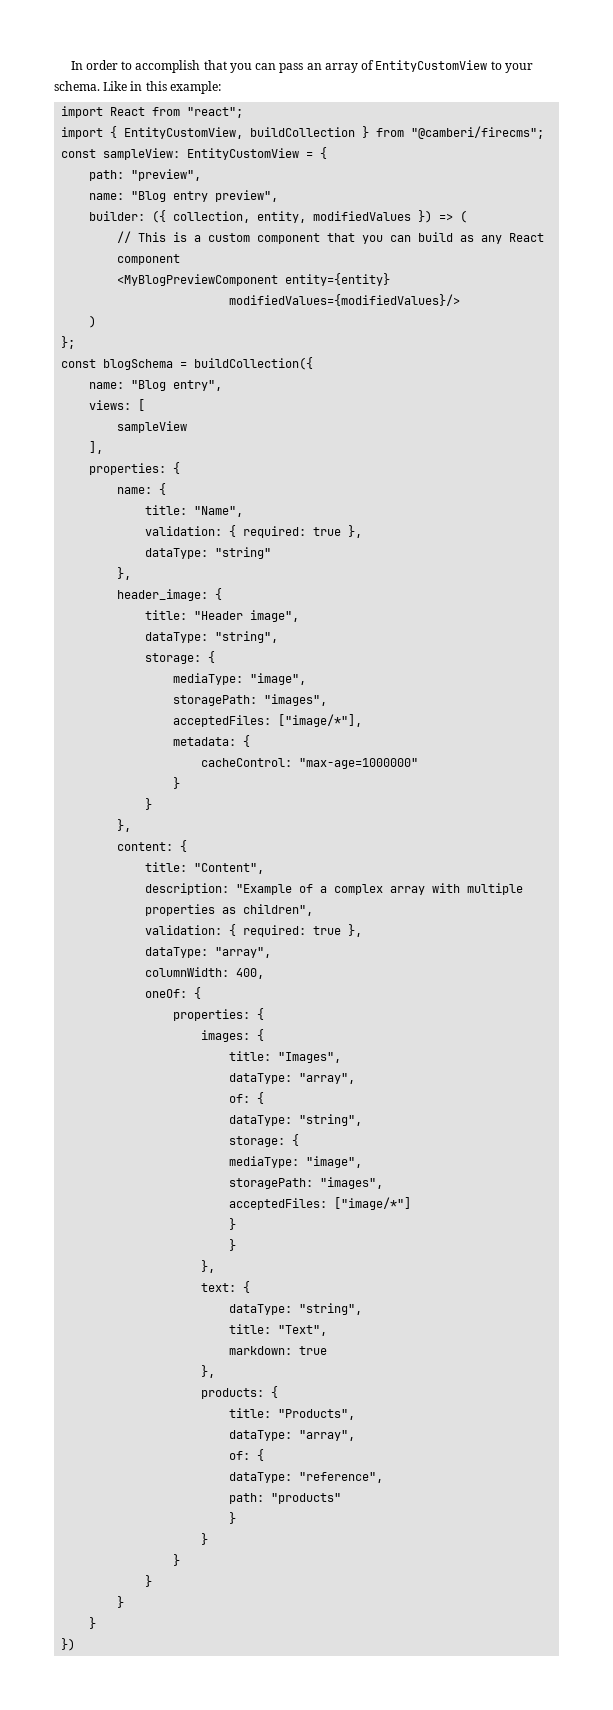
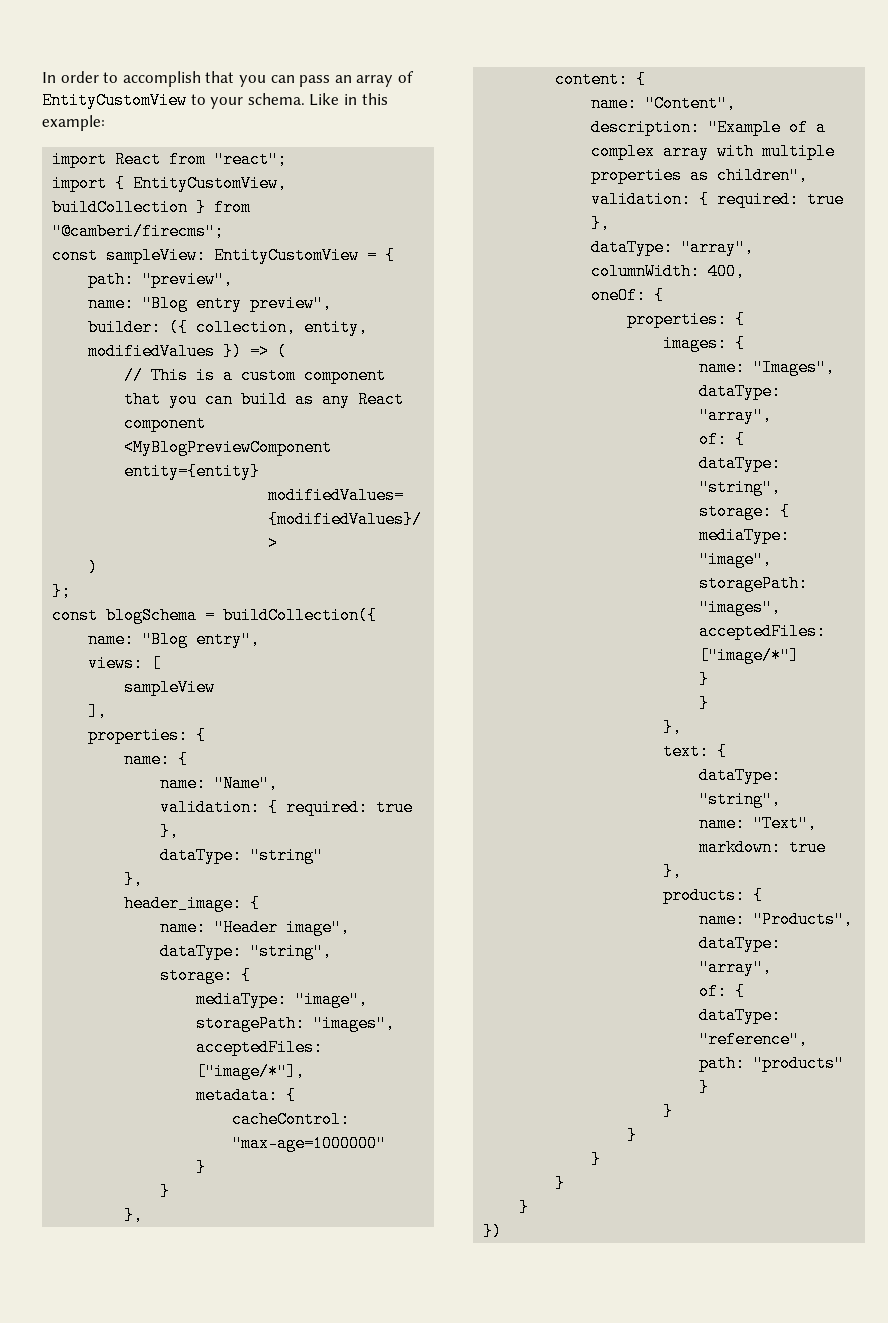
- title: "Name",
+ name: "Name",
- title: "Header image",
+ name: "Header image",
- title: "Content",
+ name: "Content",
- title: "Images",
+ name: "Images",
- title: "Text",
+ name: "Text",
- title: "Products",
+ name: "Products",

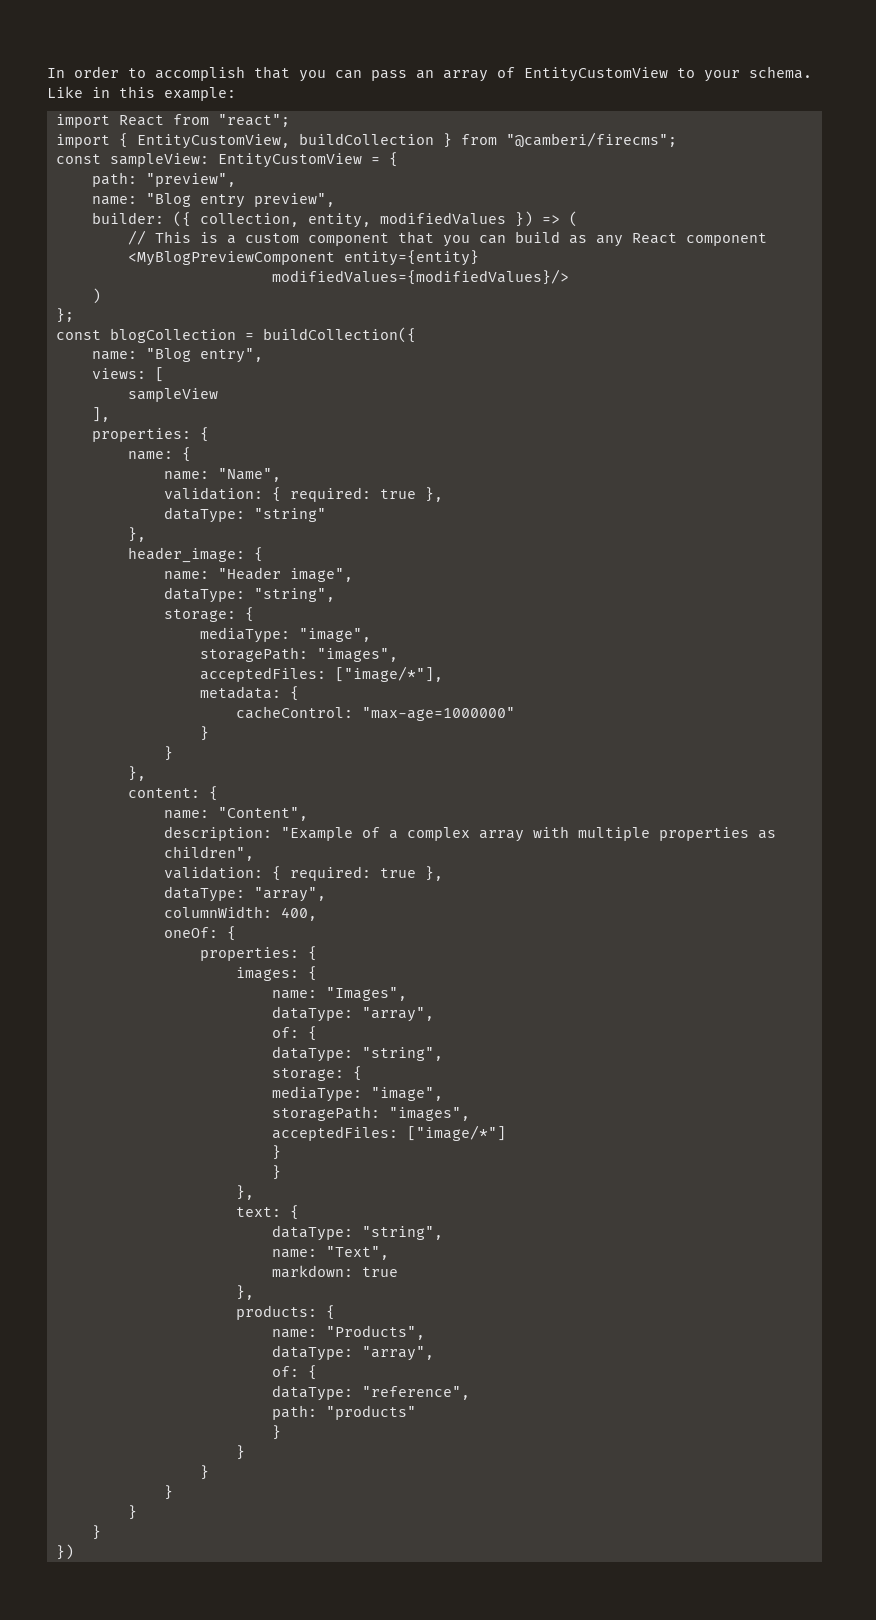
- const blogSchema = buildCollection({
+ const blogCollection = buildCollection({

